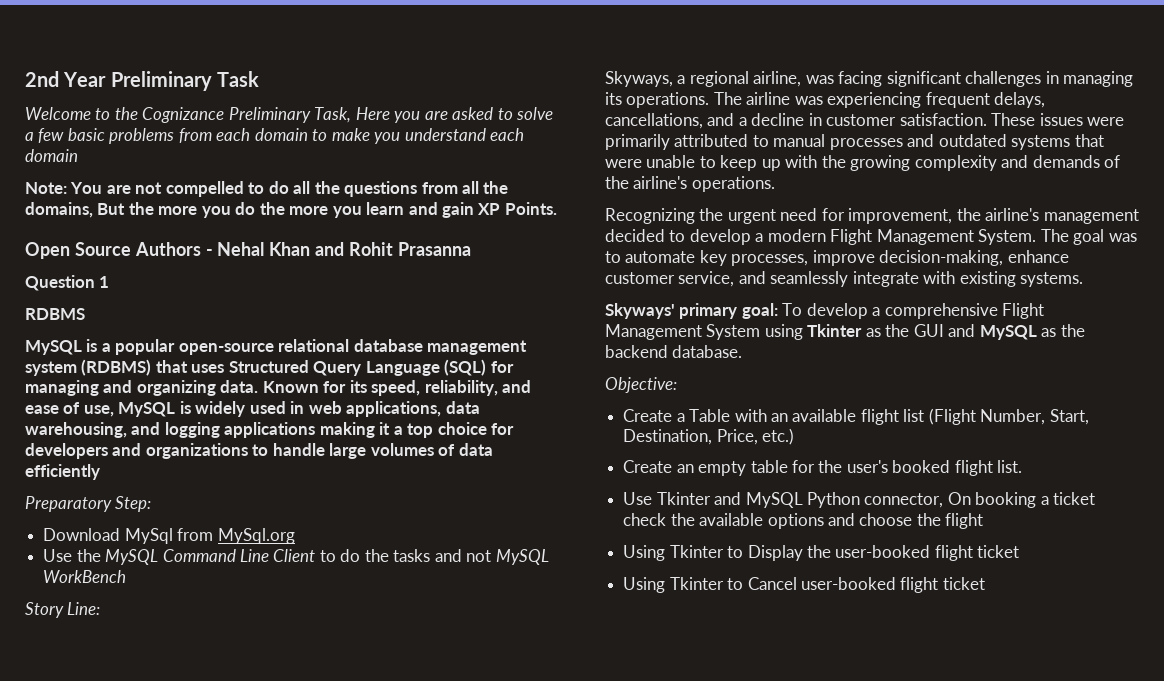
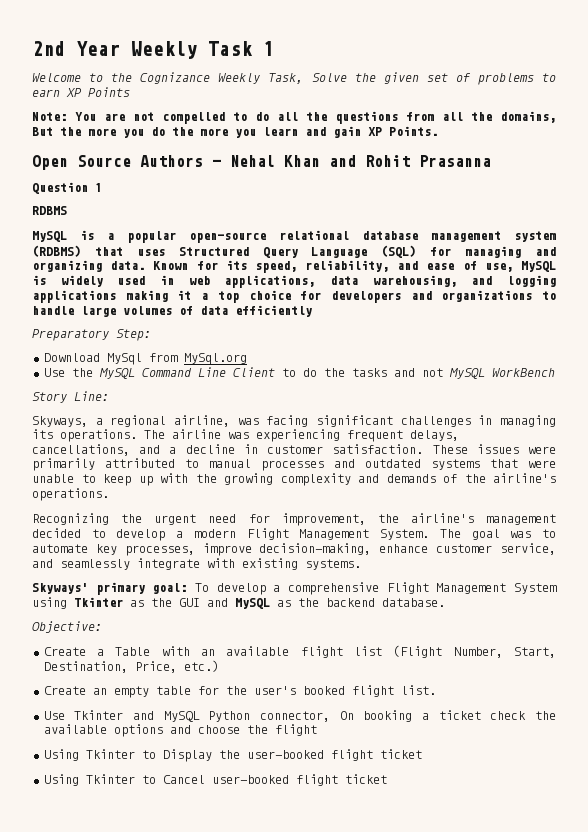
- 2nd Year Preliminary Task
+ 2nd Year Weekly Task 1
- Welcome to the Cognizance Preliminary Task, Here you are asked to solve a few basic problems from each domain to make you understand each domain
+ Welcome to the Cognizance Weekly Task, Solve the given set of problems to earn XP Points

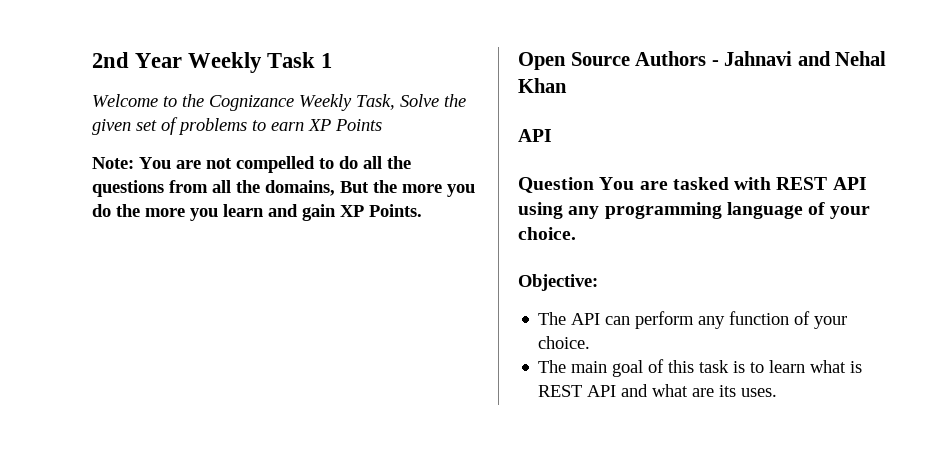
- Open Source Authors - Nehal Khan and Rohit Prasanna
- Question 1
- RDBMS
- MySQL is a popular open-source relational database management system (RDBMS) that uses Structured Query Language (SQL) for managing and organizing data. Known for its speed, reliability, and ease of use, MySQL is widely used in web applications, data warehousing, and logging applications making it a top choice for developers and organizations to handle large volumes of data efficiently
- Preparatory Step:
- Download MySql from MySql.org
- Use the MySQL Command Line Client to do the tasks and not MySQL WorkBench
- Story Line:
- Skyways, a regional airline, was facing significant challenges in managing its operations. The airline was experiencing frequent delays, cancellations, and a decline in customer satisfaction. These issues were primarily attributed to manual processes and outdated systems that were unable to keep up with the growing complexity and demands of the airline's operations.
- Recognizing the urgent need for improvement, the airline's management decided to develop a modern Flight Management System. The goal was to automate key processes, improve decision-making, enhance customer service, and seamlessly integrate with existing systems.
- Skyways' primary goal: To develop a comprehensive Flight Management System using Tkinter as the GUI and MySQL as the backend database.
+ Open Source Authors - Jahnavi and Nehal Khan
+ API
+ Question You are tasked with REST API using any programming language of your choice.
  Objective:
- Create a Table with an available flight list (Flight Number, Start, Destination, Price, etc.)
- Create an empty table for the user's booked flight list.
- Use Tkinter and MySQL Python connector, On booking a ticket check the available options and choose the flight
- Using Tkinter to Display the user-booked flight ticket
- Using Tkinter to Cancel user-booked flight ticket
+ The API can perform any function of your choice.
+ The main goal of this task is to learn what is REST API and what are its uses.

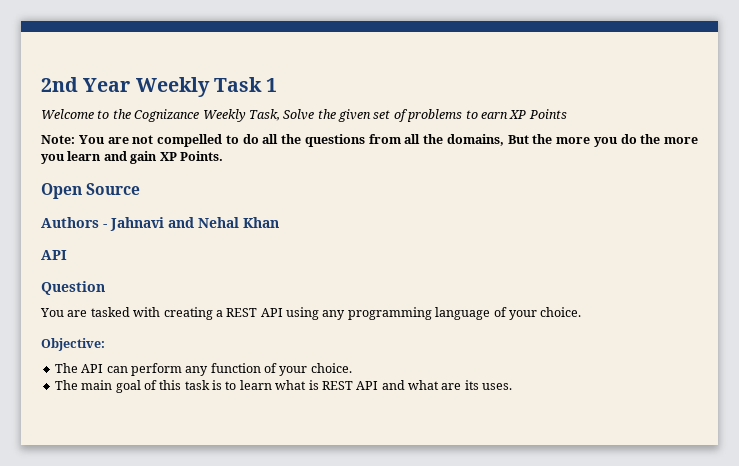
- Open Source Authors - Jahnavi and Nehal Khan
+ Open Source
+ Authors - Jahnavi and Nehal Khan
- Question You are tasked with REST API using any programming language of your choice.
+ Question
+ You are tasked with creating a REST API using any programming language of your choice.

